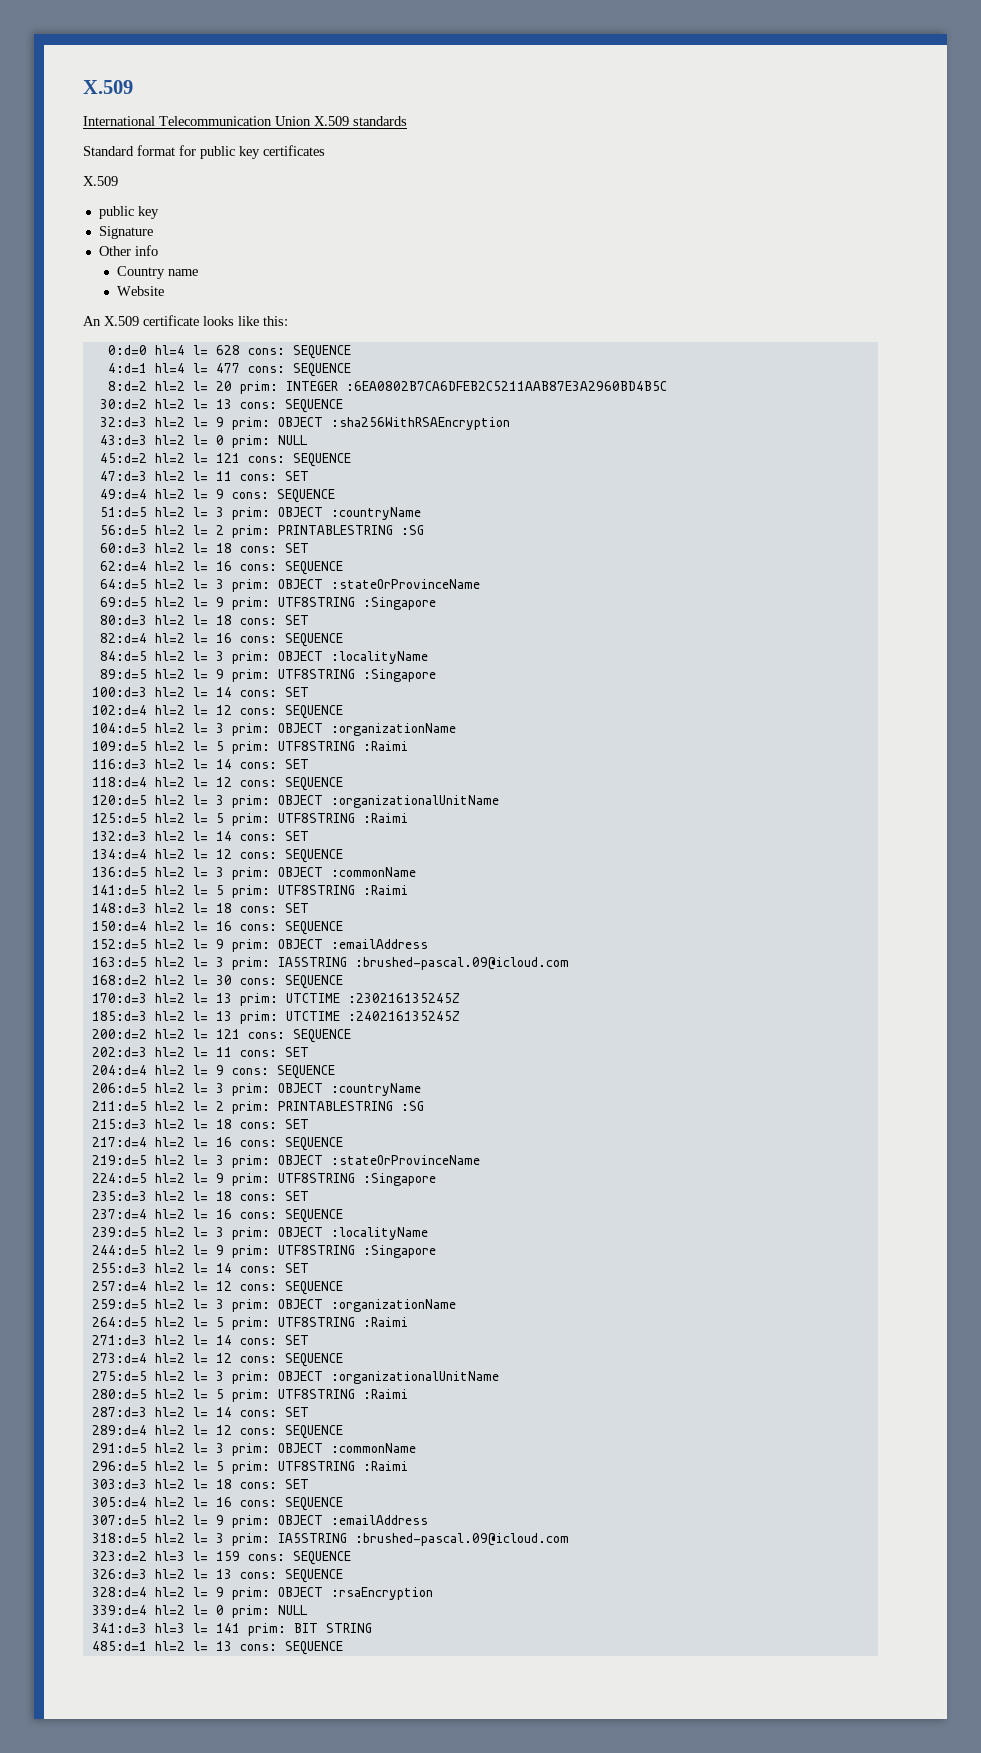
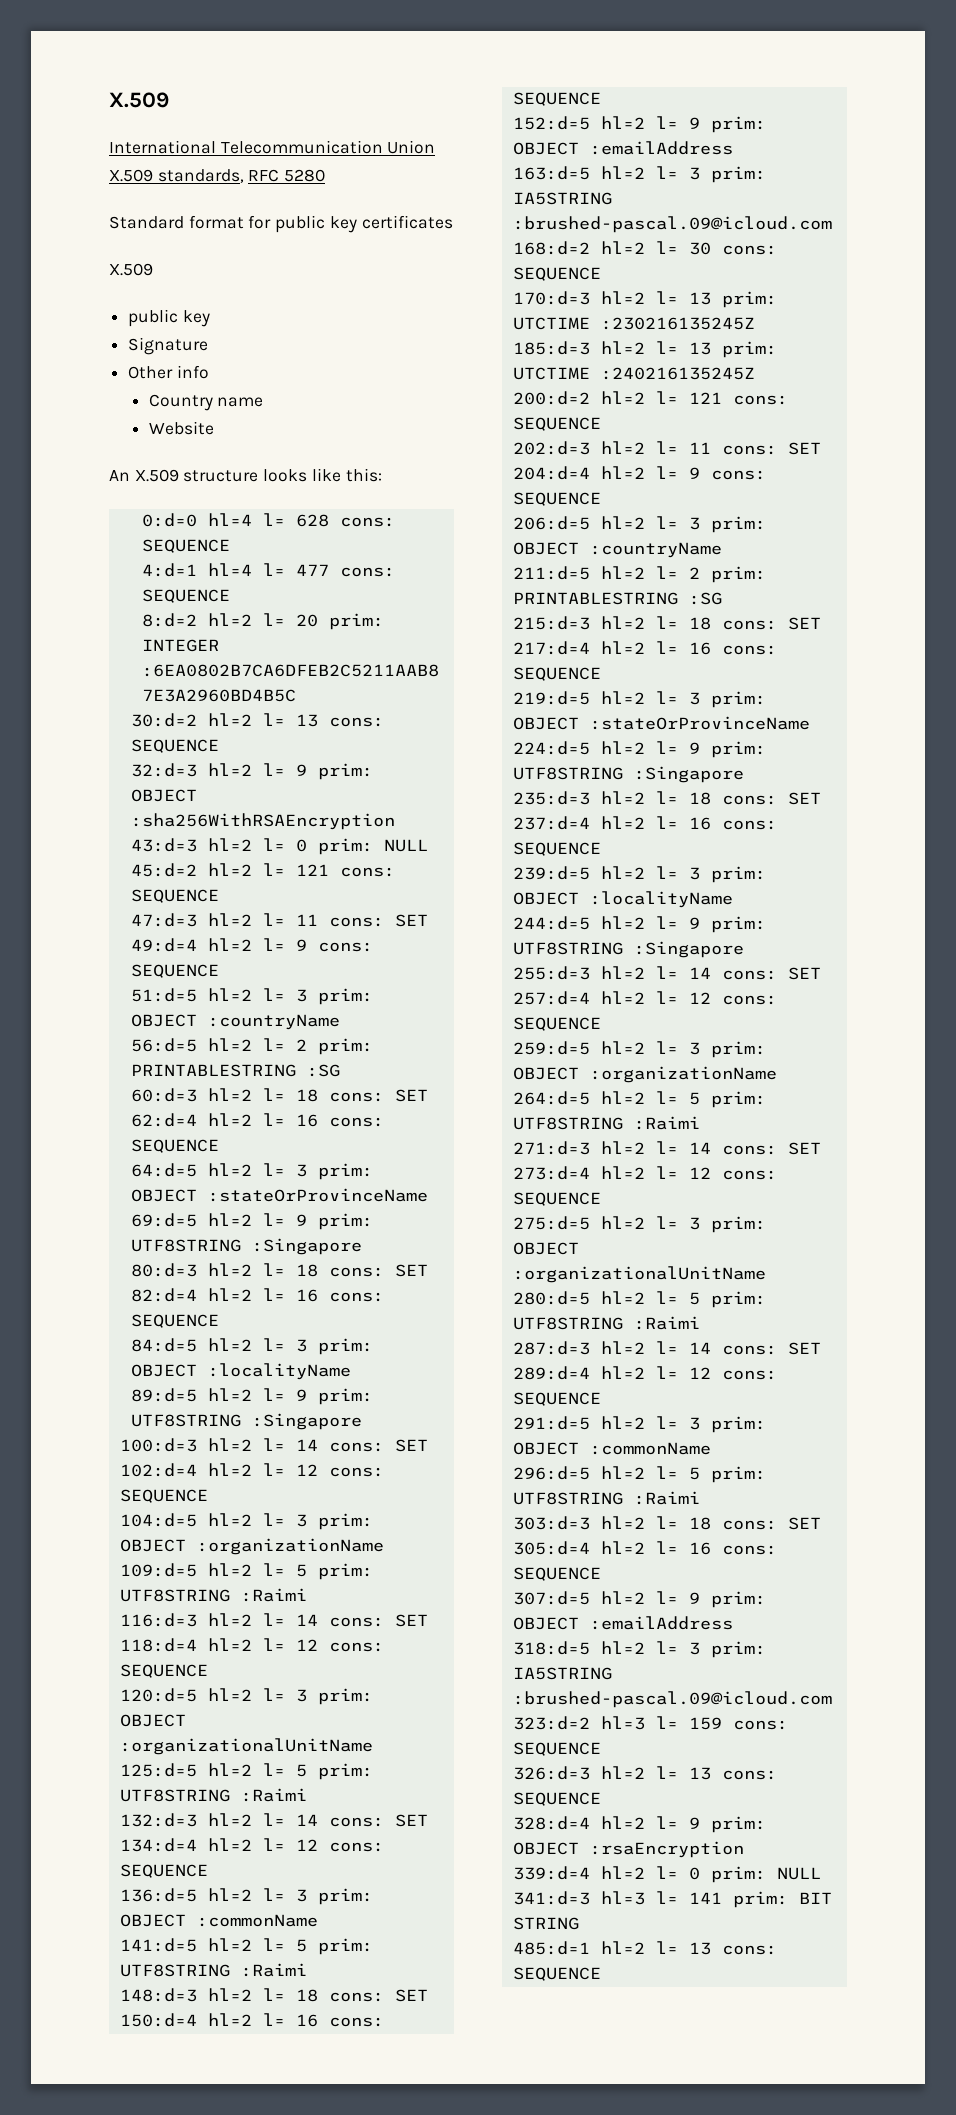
- International Telecommunication Union X.509 standards
+ International Telecommunication Union X.509 standards, RFC 5280
- An X.509 certificate looks like this:
+ An X.509 structure looks like this:

